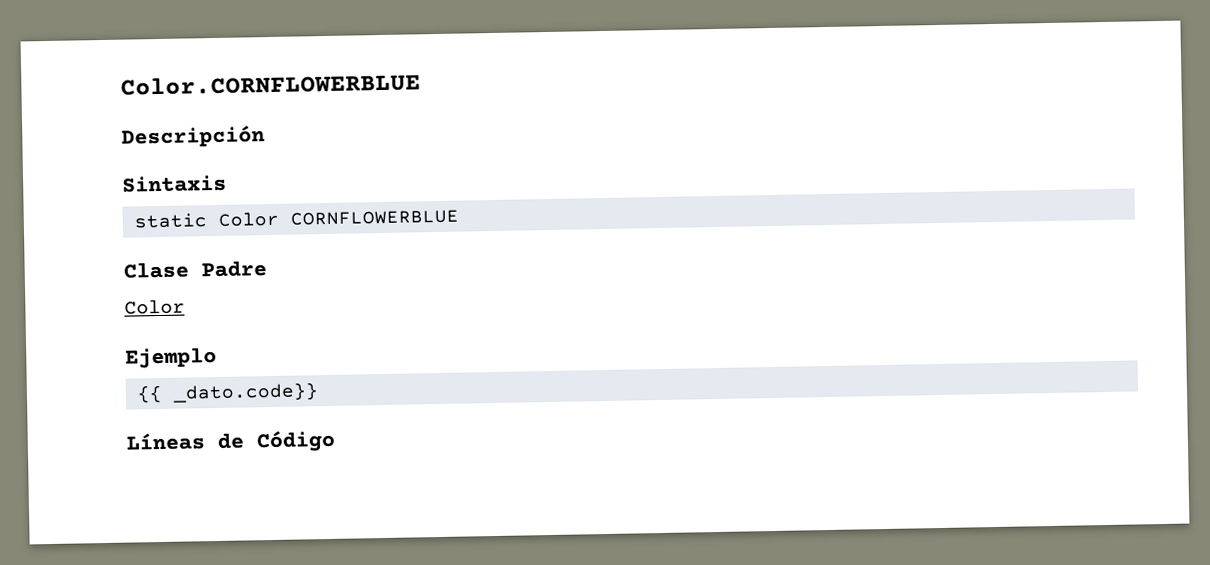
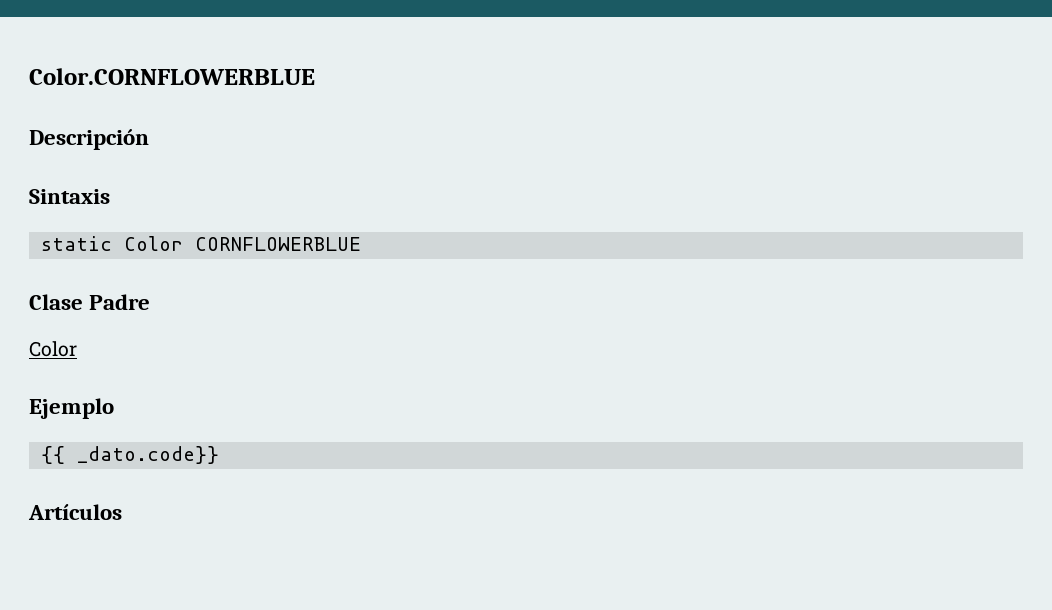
- Líneas de Código
+ Artículos

